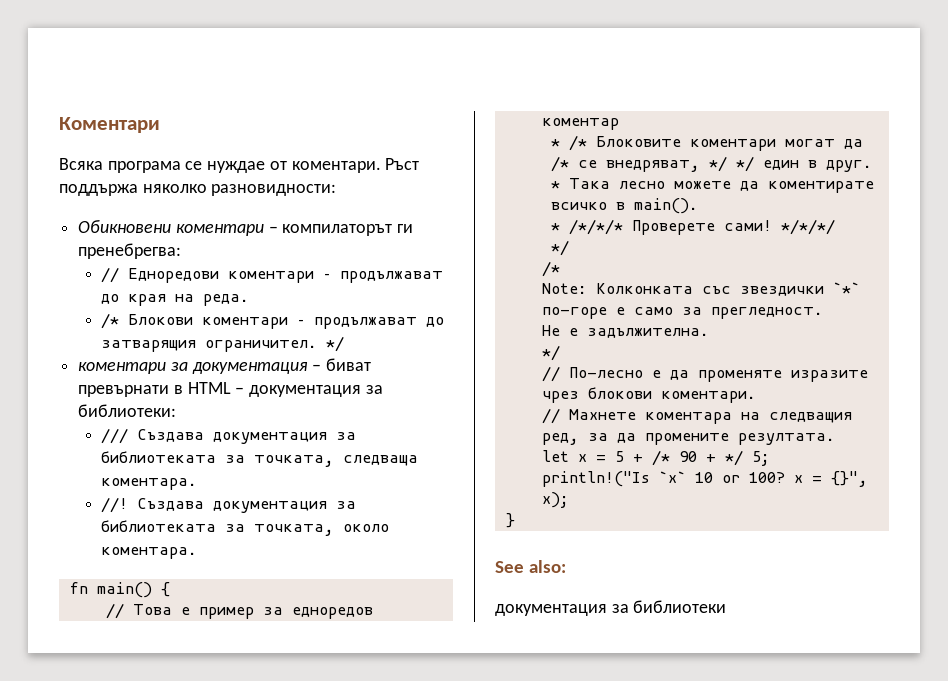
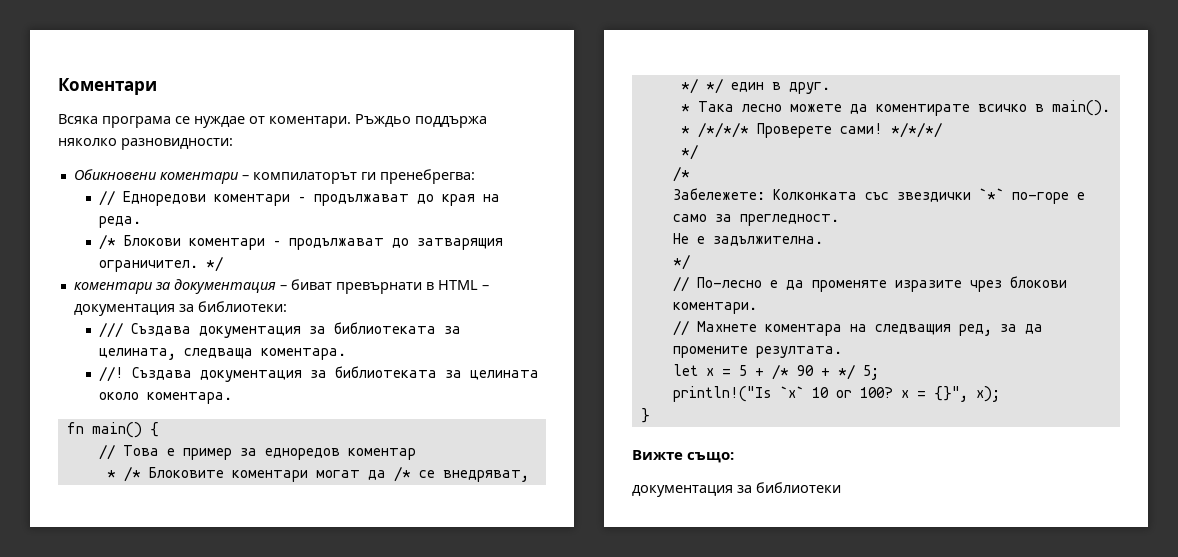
- Ръст поддържа няколко разновидности:
+ Ръждьо поддържа няколко разновидности:
- /// Създава документация за библиотеката за точката, следваща коментара.
+ /// Създава документация за библиотеката за целината, следваща коментара.
- Създава документация за библиотеката за точката, около коментара.
+ Създава документация за библиотеката за целината около коментара.
- Note: Колконката със звездички `*` по-горе е само за прегледност.
+ Забележете: Колконката със звездички `*` по-горе е само за прегледност.
- See also:
+ Вижте също:

